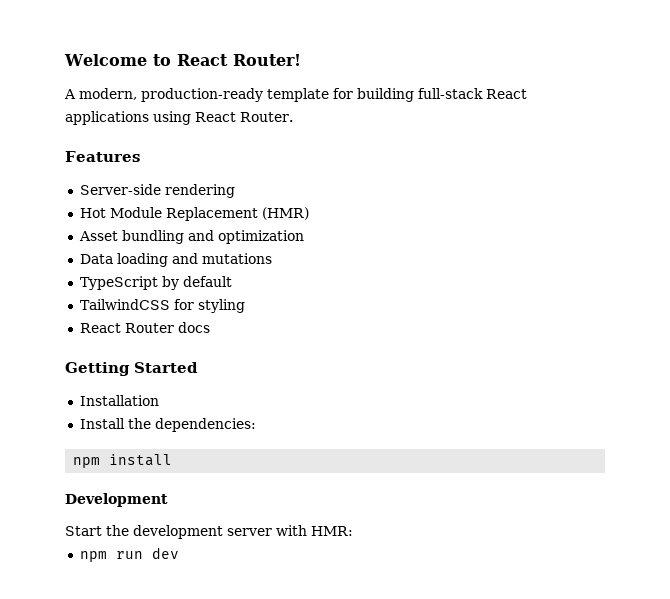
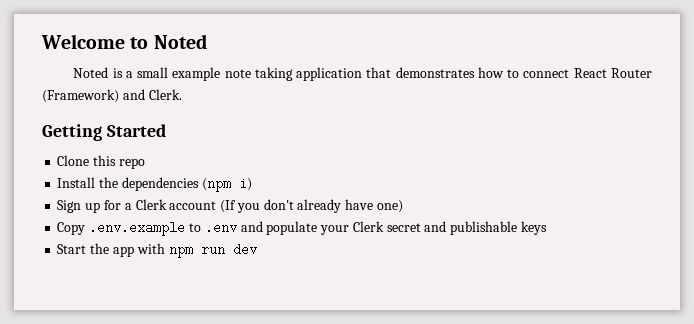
- Welcome to React Router!
- A modern, production-ready template for building full-stack React applications using React Router.
- Features
- Server-side rendering
- Hot Module Replacement (HMR)
- Asset bundling and optimization
- Data loading and mutations
- TypeScript by default
- TailwindCSS for styling
- React Router docs
+ Welcome to Noted
+ Noted is a small example note taking application that demonstrates how to connect React Router (Framework) and Clerk.
- Installation
+ Clone this repo
- Install the dependencies:
- npm install
- Development
- Start the development server with HMR:
- npm run dev
+ Install the dependencies (npm i)
+ Sign up for a Clerk account (If you don't already have one)
+ Copy .env.example to .env and populate your Clerk secret and publishable keys
+ Start the app with npm run dev

